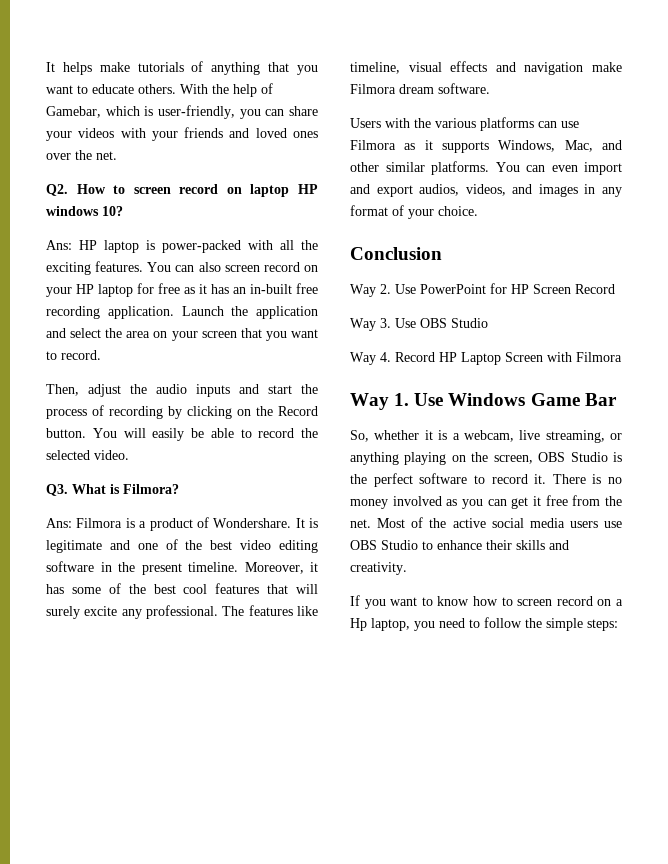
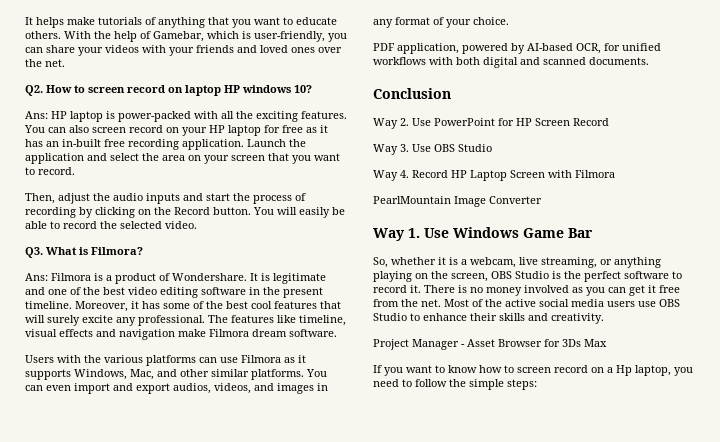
+ PDF application, powered by AI-based OCR, for unified workflows with both digital and scanned documents.
+ PearlMountain Image Converter
+ Project Manager - Asset Browser for 3Ds Max

